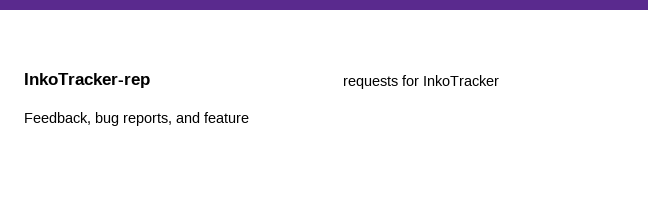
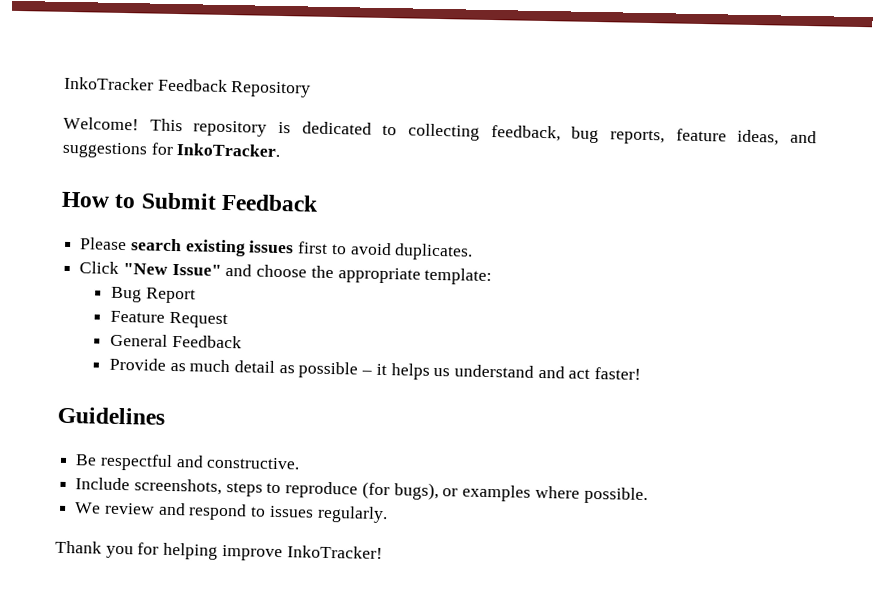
- InkoTracker-rep
- Feedback, bug reports, and feature requests for InkoTracker
+ InkoTracker Feedback Repository
+ Welcome! This repository is dedicated to collecting feedback, bug reports, feature ideas, and suggestions for InkoTracker.
+ How to Submit Feedback
+ Please search existing issues first to avoid duplicates.
+ Click "New Issue" and choose the appropriate template:
+ Bug Report
+ Feature Request
+ General Feedback
+ Provide as much detail as possible – it helps us understand and act faster!
+ Guidelines
+ Be respectful and constructive.
+ Include screenshots, steps to reproduce (for bugs), or examples where possible.
+ We review and respond to issues regularly.
+ Thank you for helping improve InkoTracker!

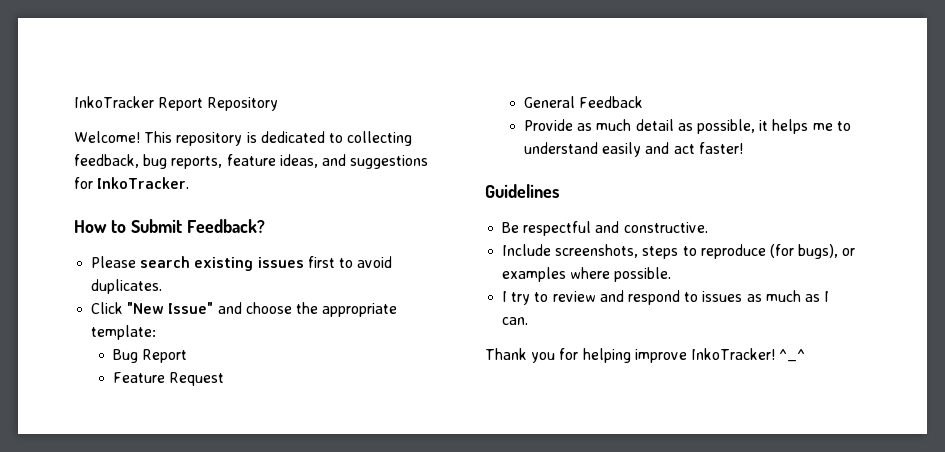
- InkoTracker Feedback Repository
+ InkoTracker Report Repository
- How to Submit Feedback
+ How to Submit Feedback?
- Provide as much detail as possible – it helps us understand and act faster!
+ Provide as much detail as possible, it helps me to understand easily and act faster!
- We review and respond to issues regularly.
+ I try to review and respond to issues as much as I can.
+ ^_^

